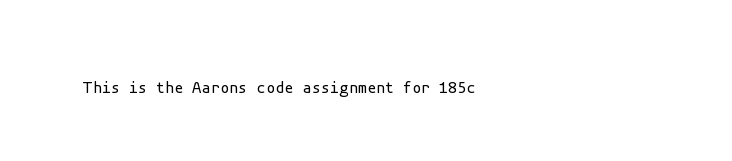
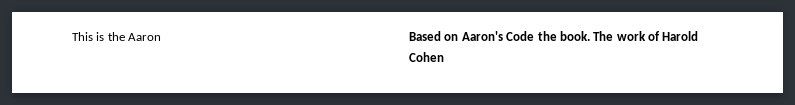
- This is the Aarons code assignment for 185c
+ This is the Aaron
+ Based on Aaron's Code the book. The work of Harold Cohen

